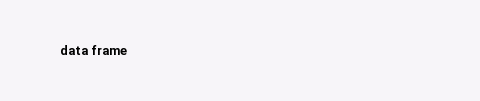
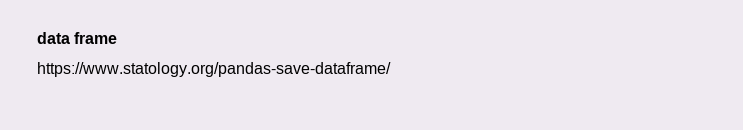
+ https://www.statology.org/pandas-save-dataframe/

